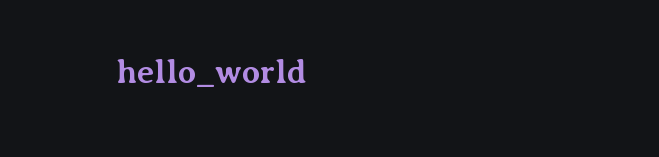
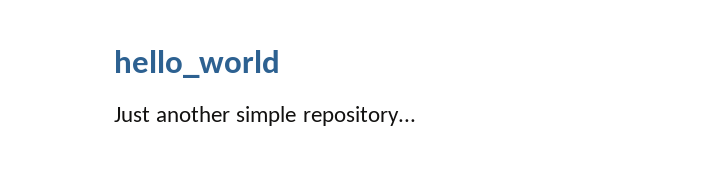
+ Just another simple repository...

